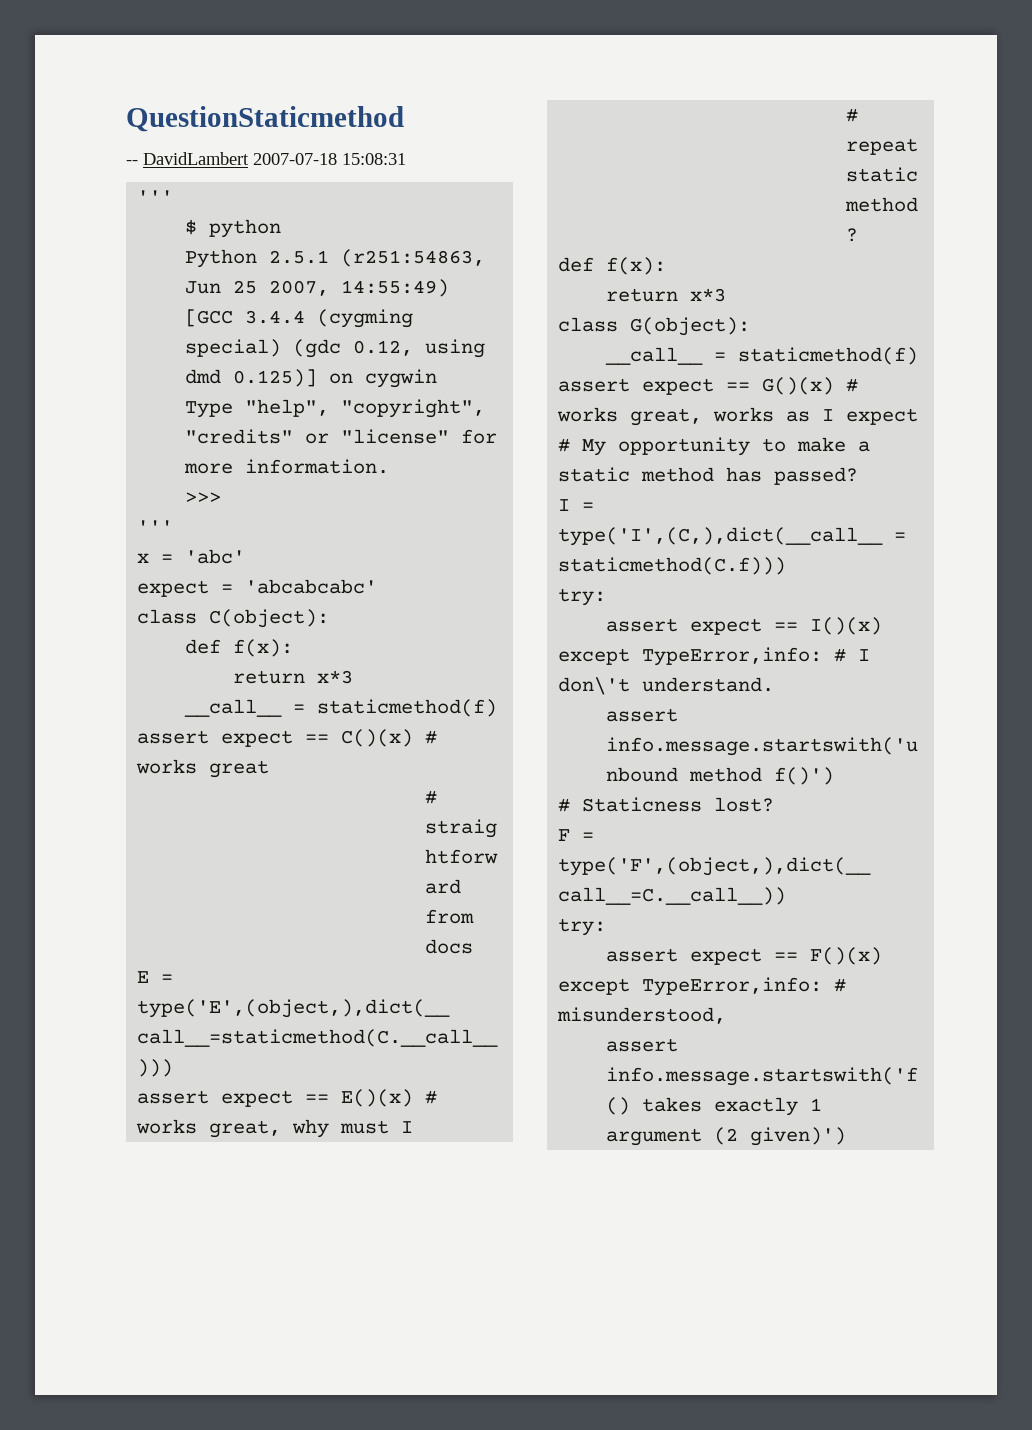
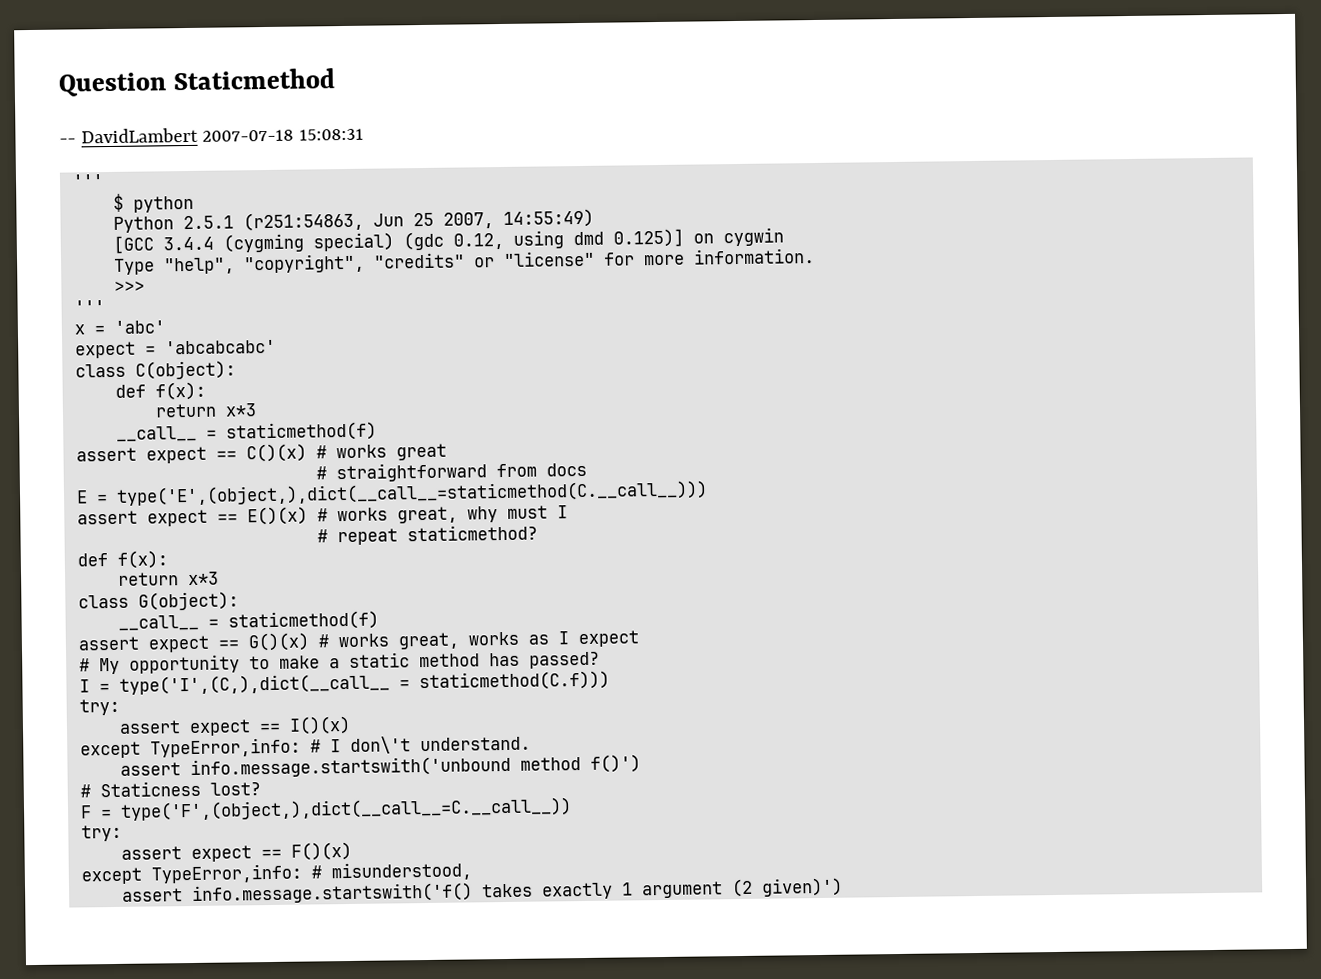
- QuestionStaticmethod
+ Question Staticmethod

